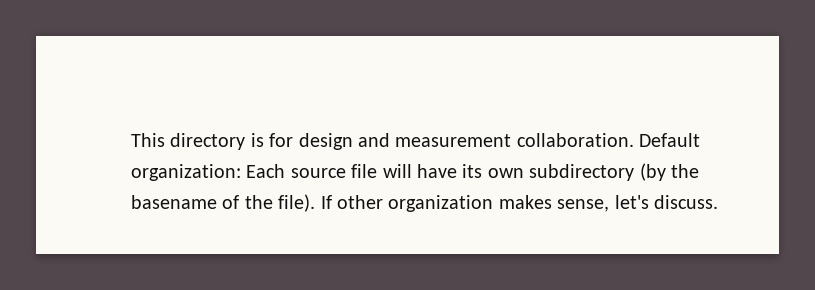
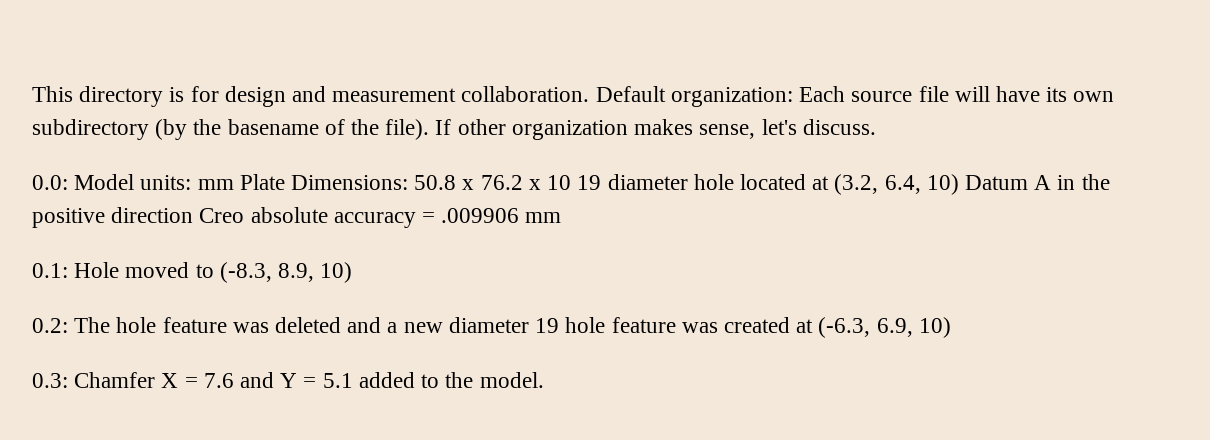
+ 0.0: Model units: mm Plate Dimensions: 50.8 x 76.2 x 10 19 diameter hole located at (3.2, 6.4, 10) Datum A in the positive direction Creo absolute accuracy = .009906 mm
+ 0.1: Hole moved to (-8.3, 8.9, 10)
+ 0.2: The hole feature was deleted and a new diameter 19 hole feature was created at (-6.3, 6.9, 10)
+ 0.3: Chamfer X = 7.6 and Y = 5.1 added to the model.

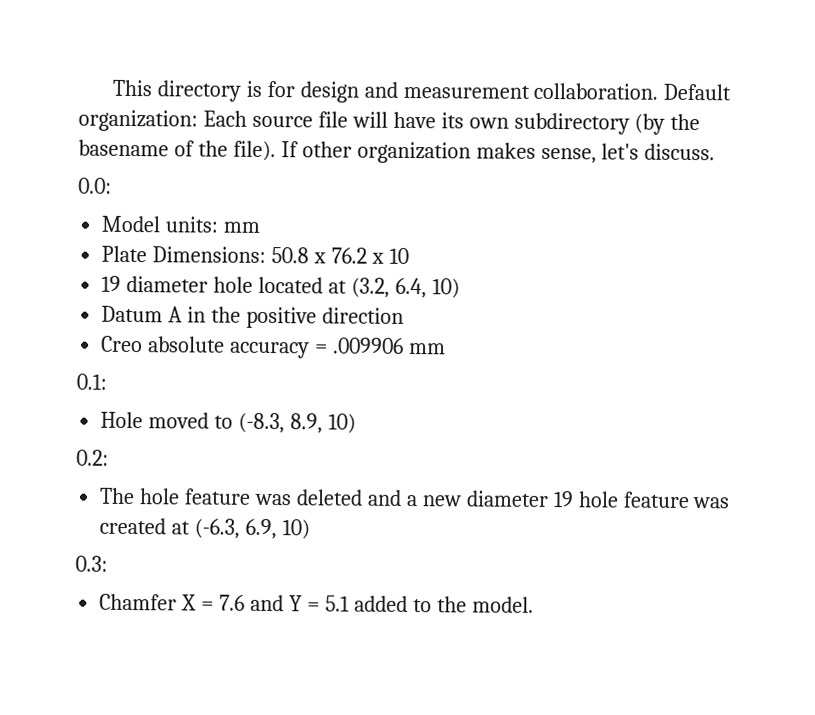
- 0.0: Model units: mm Plate Dimensions: 50.8 x 76.2 x 10 19 diameter hole located at (3.2, 6.4, 10) Datum A in the positive direction Creo absolute accuracy = .009906 mm
+ 0.0:
+ Model units: mm
+ Plate Dimensions: 50.8 x 76.2 x 10
+ 19 diameter hole located at (3.2, 6.4, 10)
+ Datum A in the positive direction
+ Creo absolute accuracy = .009906 mm
- 0.1: Hole moved to (-8.3, 8.9, 10)
+ 0.1:
+ Hole moved to (-8.3, 8.9, 10)
- 0.2: The hole feature was deleted and a new diameter 19 hole feature was created at (-6.3, 6.9, 10)
+ 0.2:
+ The hole feature was deleted and a new diameter 19 hole feature was created at (-6.3, 6.9, 10)
- 0.3: Chamfer X = 7.6 and Y = 5.1 added to the model.
+ 0.3:
+ Chamfer X = 7.6 and Y = 5.1 added to the model.

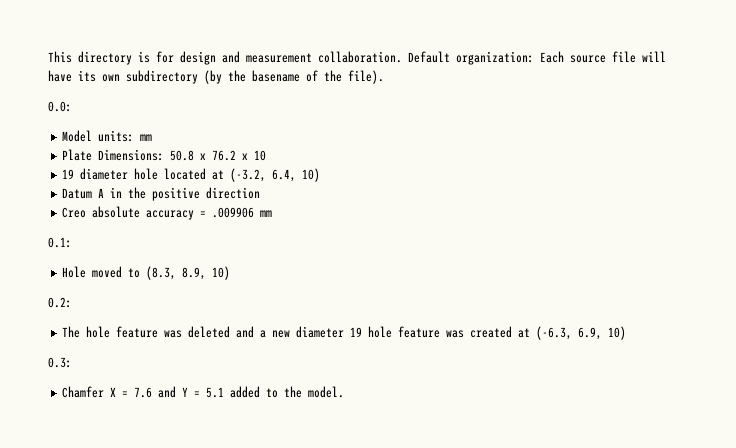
- If other organization makes sense, let's discuss.
- 19 diameter hole located at (3.2, 6.4, 10)
+ 19 diameter hole located at (-3.2, 6.4, 10)
- Hole moved to (-8.3, 8.9, 10)
+ Hole moved to (8.3, 8.9, 10)

